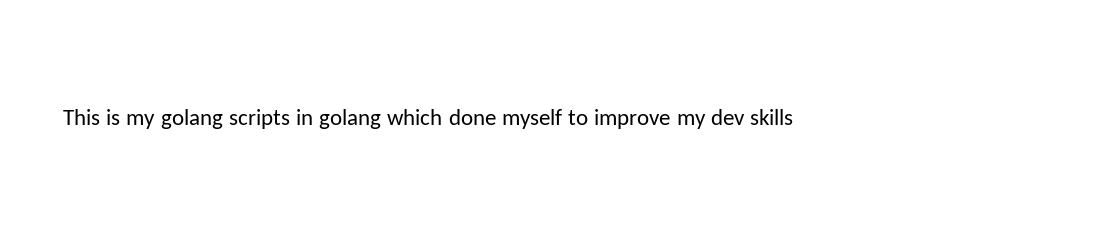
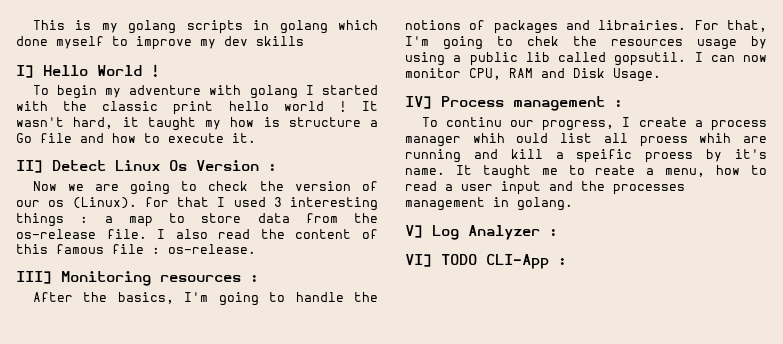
+ I] Hello World !
+ To begin my adventure with golang I started with the classic print hello world ! It wasn't hard, it taught my how is structure a Go file and how to execute it.
+ II] Detect Linux Os Version :
+ Now we are going to check the version of our os (Linux). for that I used 3 interesting things : a map to store data from the os-release file. I also read the content of this famous file : os-release.
+ III] Monitoring resources :
+ After the basics, I'm going to handle the notions of packages and librairies. For that, I'm going to chek the resources usage by using a public lib called gopsutil. I can now monitor CPU, RAM and Disk Usage.
+ IV] Process management :
+ To continu our progress, I create a process manager whih ould list all proess whih are running and kill a speific proess by it's name. It taught me to reate a menu, how to read a user input and the processes management in golang.
+ V] Log Analyzer :
+ VI] TODO CLI-App :

